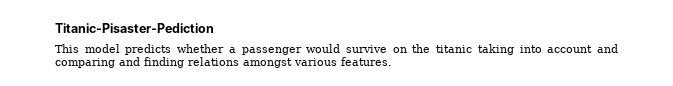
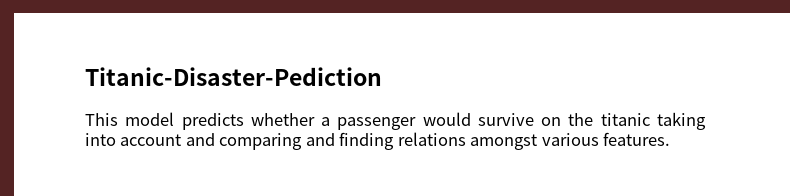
- Titanic-Pisaster-Pediction
+ Titanic-Disaster-Pediction

